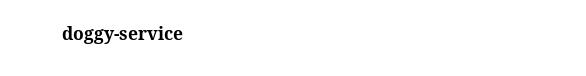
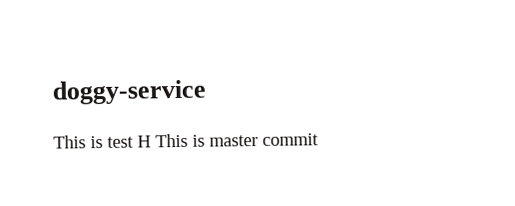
+ This is test H This is master commit

